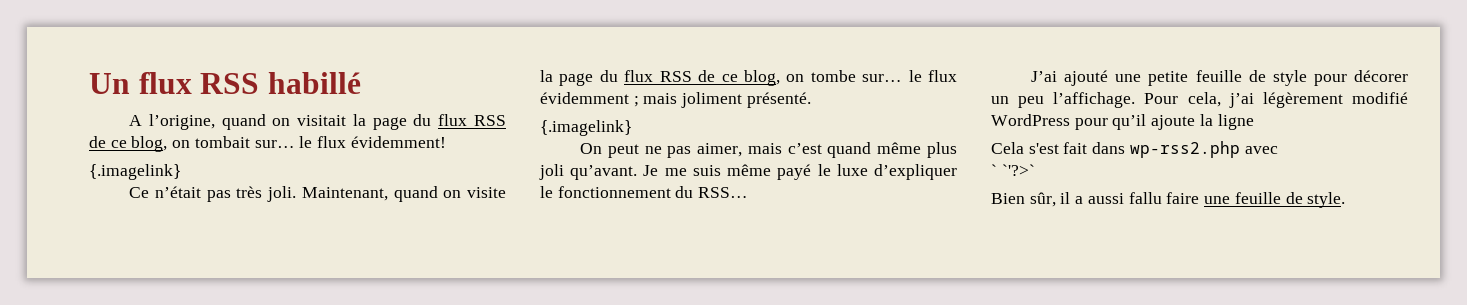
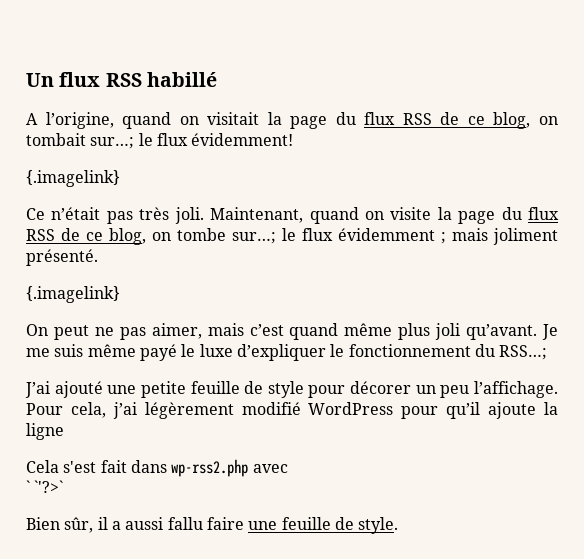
- A l’origine, quand on visitait la page du flux RSS de ce blog, on tombait sur… le flux évidemment!
+ A l’origine, quand on visitait la page du flux RSS de ce blog, on tombait sur…; le flux évidemment!
- Maintenant, quand on visite la page du flux RSS de ce blog, on tombe sur… le flux évidemment ; mais joliment présenté.
+ Maintenant, quand on visite la page du flux RSS de ce blog, on tombe sur…; le flux évidemment ; mais joliment présenté.
- Je me suis même payé le luxe d’expliquer le fonctionnement du RSS…
+ Je me suis même payé le luxe d’expliquer le fonctionnement du RSS…;

